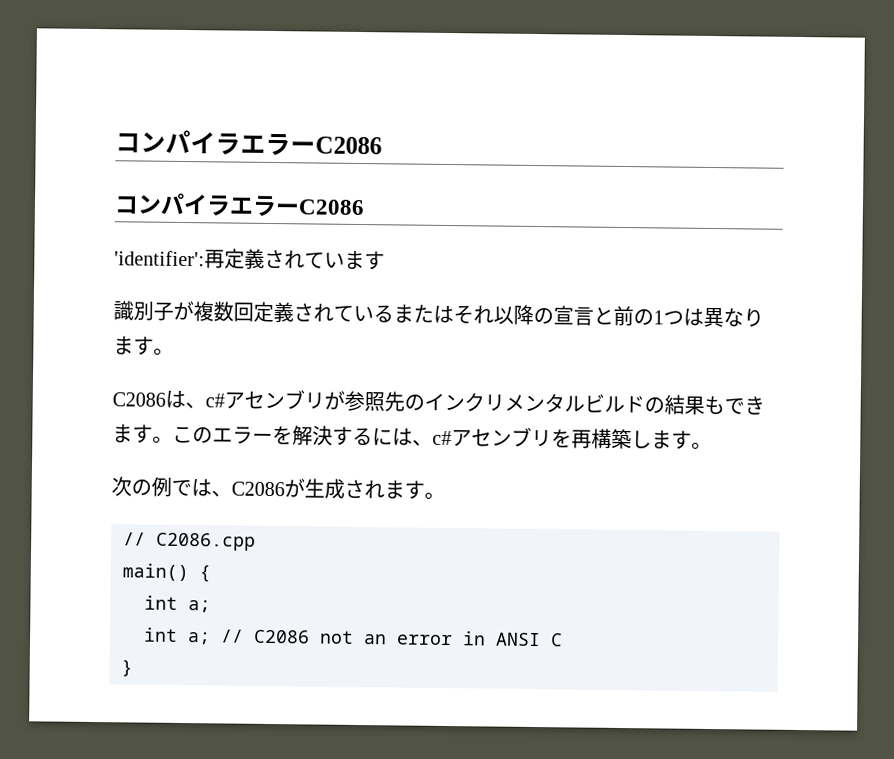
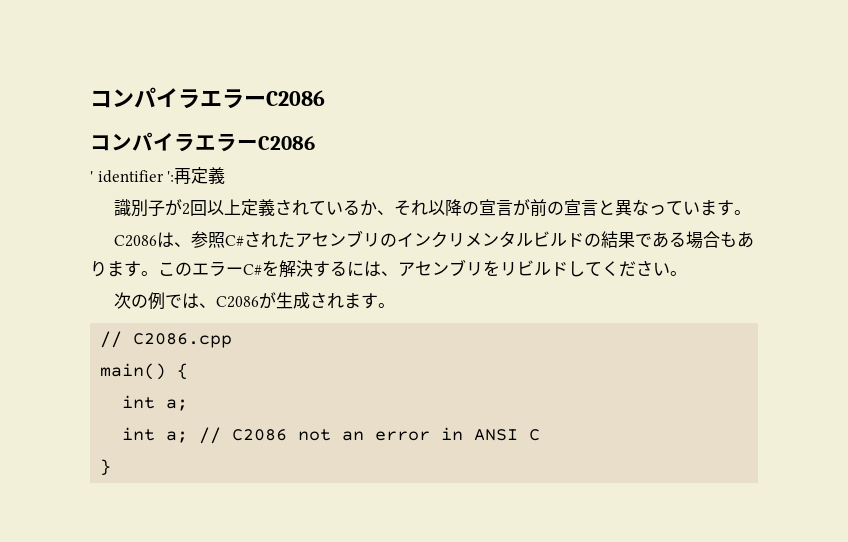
- 'identifier':再定義されています
+ ' identifier ':再定義
- 識別子が複数回定義されているまたはそれ以降の宣言と前の1つは異なります。
+ 識別子が2回以上定義されているか、それ以降の宣言が前の宣言と異なっています。
- C2086は、c#アセンブリが参照先のインクリメンタルビルドの結果もできます。
+ C2086は、参照C#されたアセンブリのインクリメンタルビルドの結果である場合もあります。
- このエラーを解決するには、c#アセンブリを再構築します。
+ このエラーC#を解決するには、アセンブリをリビルドしてください。

